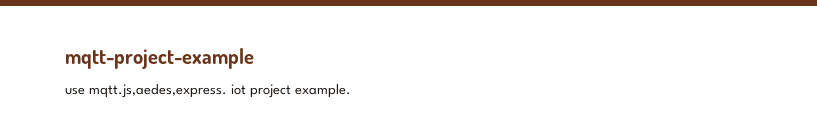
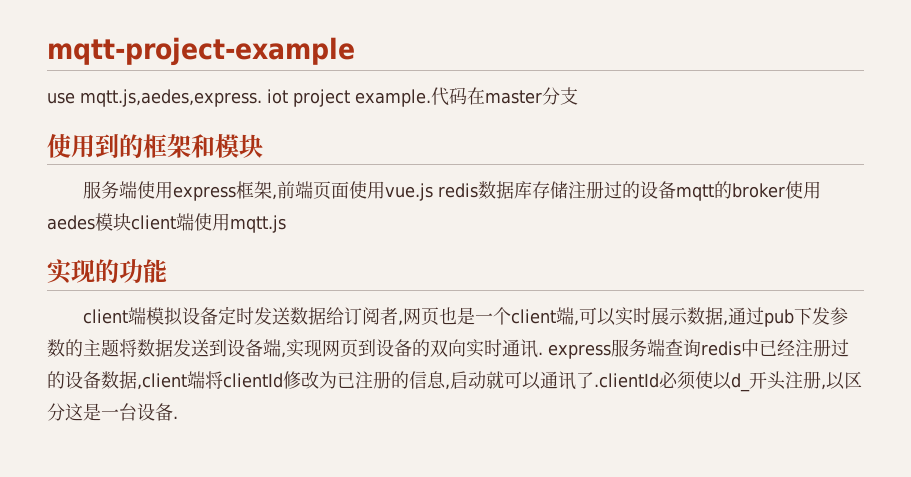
+ 代码在master分支
+ 使用到的框架和模块
+ 服务端使用express框架,前端页面使用vue.js redis数据库存储注册过的设备mqtt的broker使用aedes模块client端使用mqtt.js
+ 实现的功能
+ client端模拟设备定时发送数据给订阅者,网页也是一个client端,可以实时展示数据,通过pub下发参数的主题将数据发送到设备端,实现网页到设备的双向实时通讯. express服务端查询redis中已经注册过的设备数据,client端将clientId修改为已注册的信息,启动就可以通讯了.clientId必须使以d_开头注册,以区分这是一台设备.

